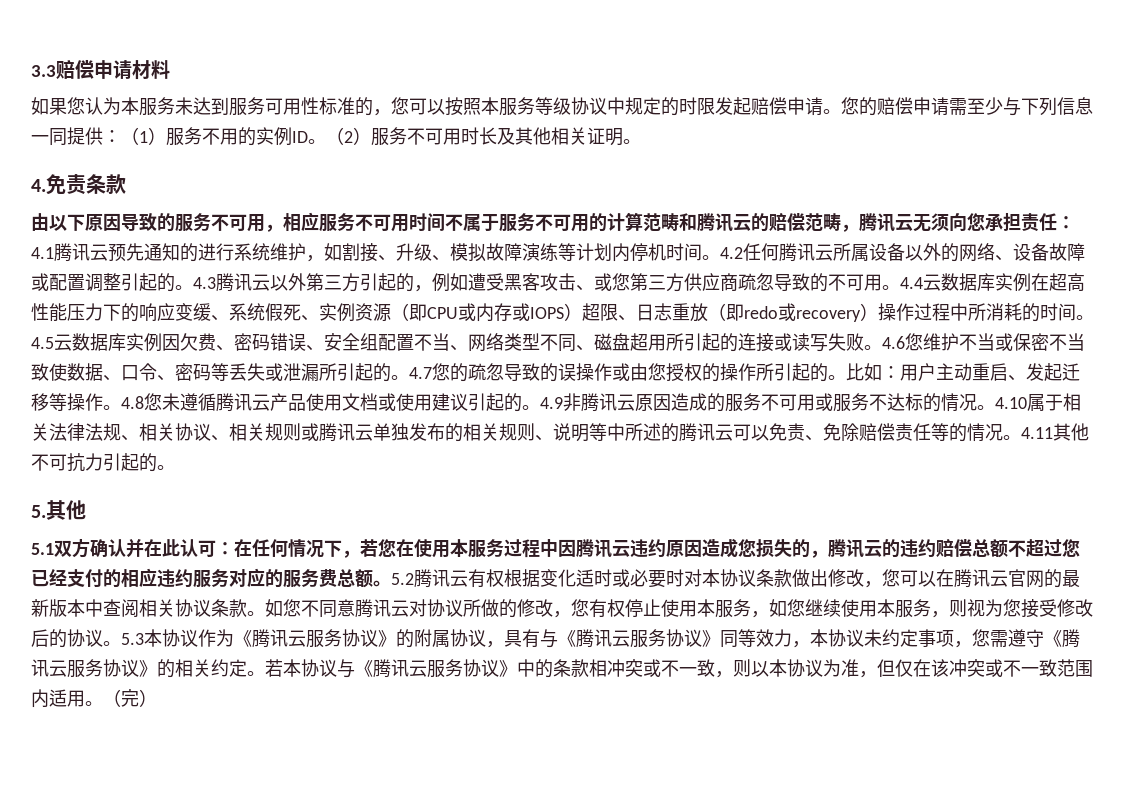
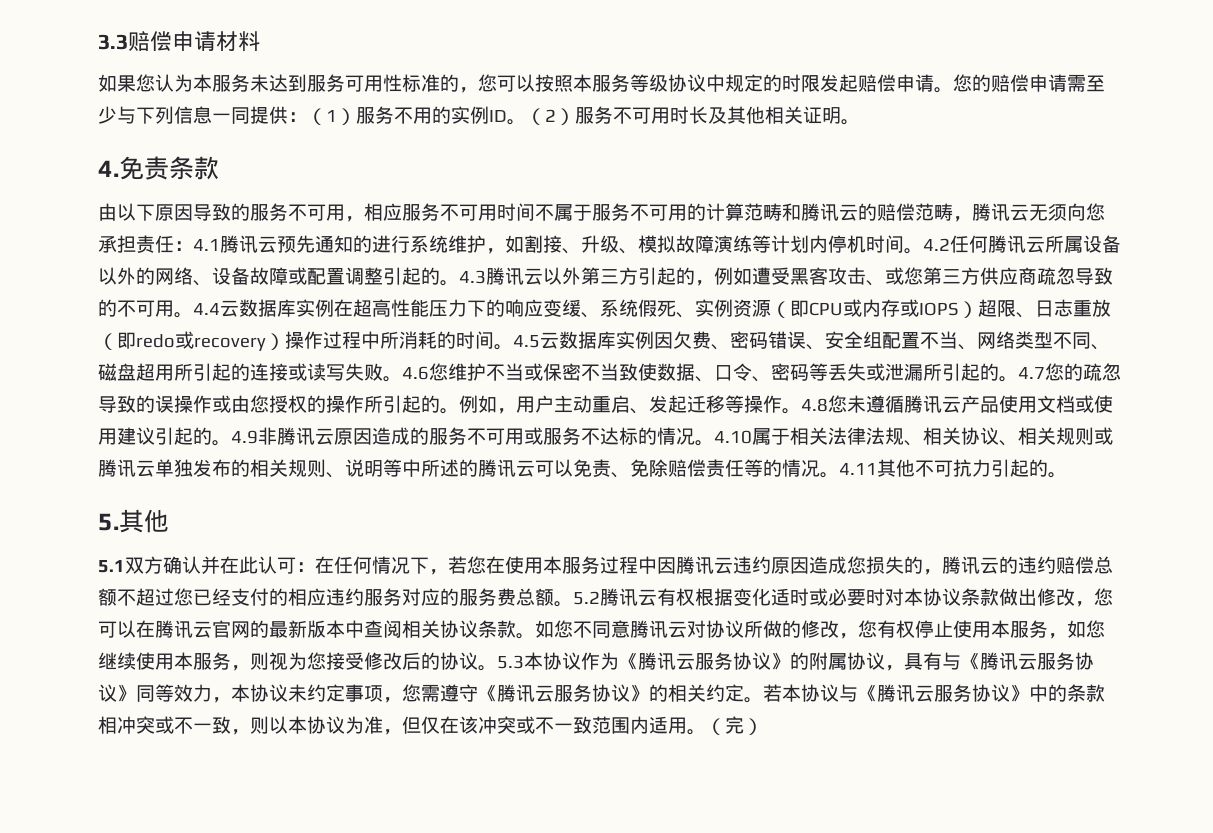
- 比如：用户主动重启、发起迁移等操作。
+ 例如，用户主动重启、发起迁移等操作。

